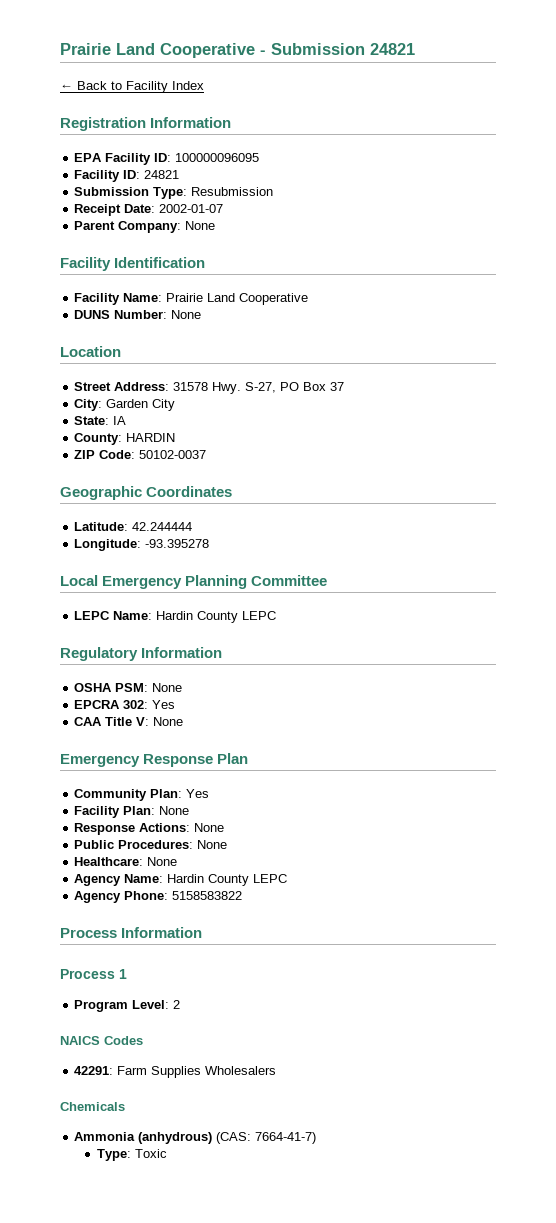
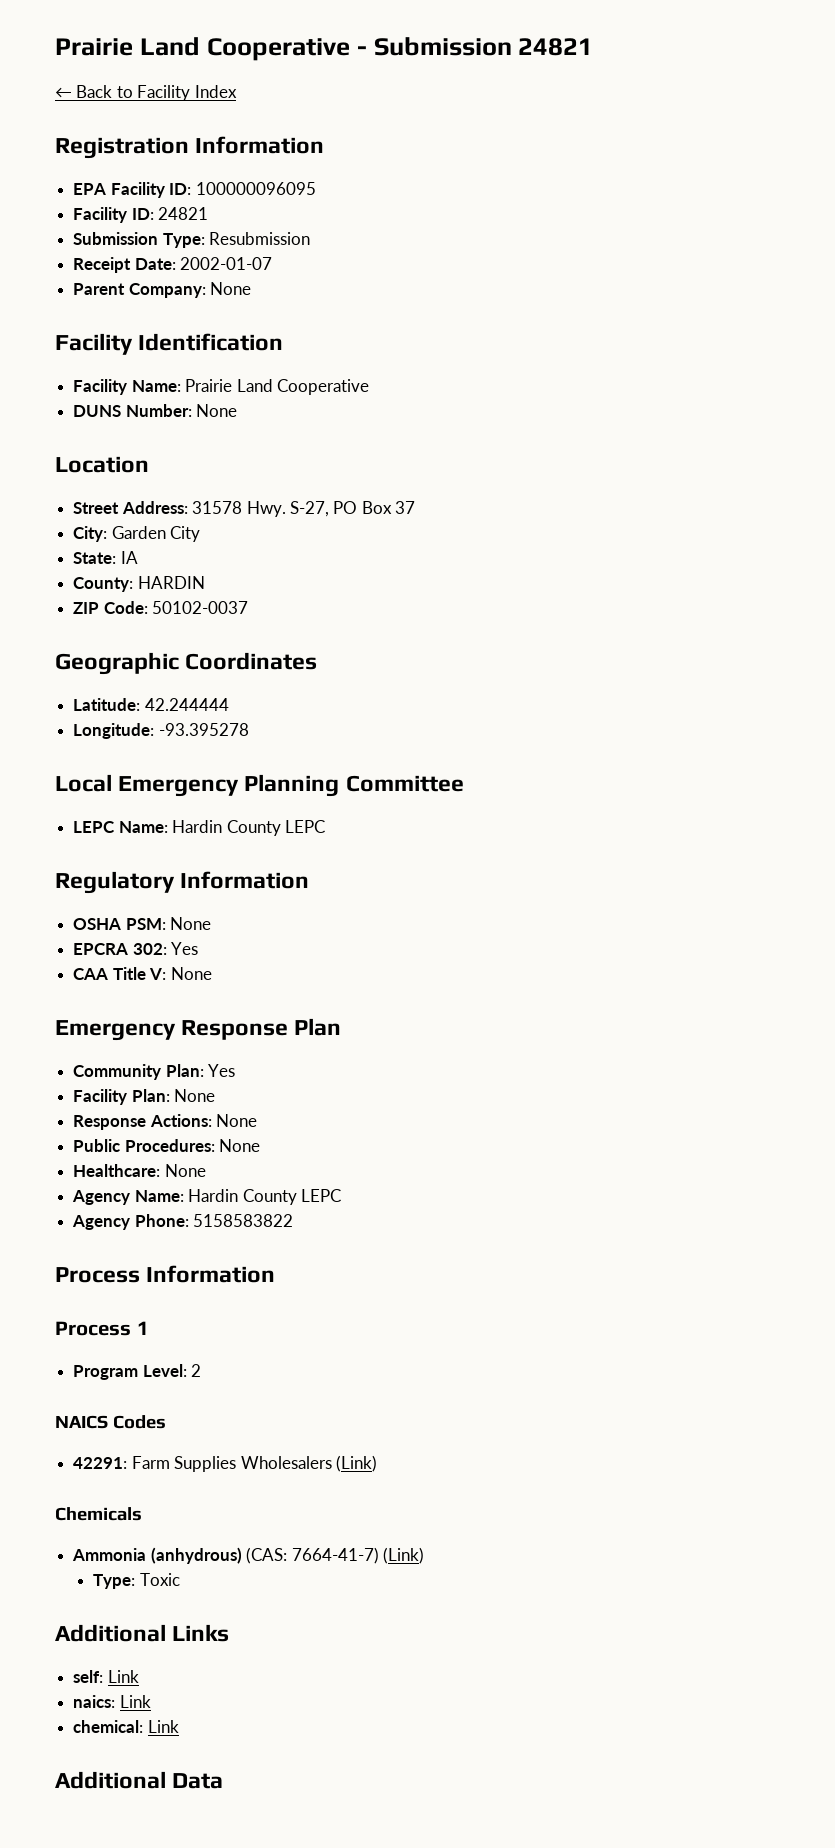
- 42291: Farm Supplies Wholesalers
+ 42291: Farm Supplies Wholesalers (Link)
- Ammonia (anhydrous) (CAS: 7664-41-7)
+ Ammonia (anhydrous) (CAS: 7664-41-7) (Link)
+ Additional Links
+ self: Link
+ naics: Link
+ chemical: Link
+ Additional Data

